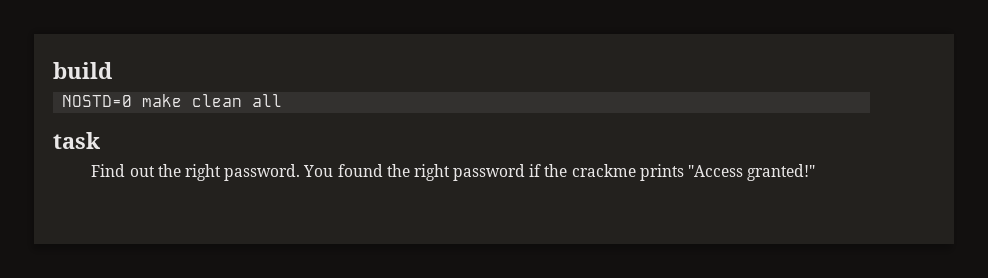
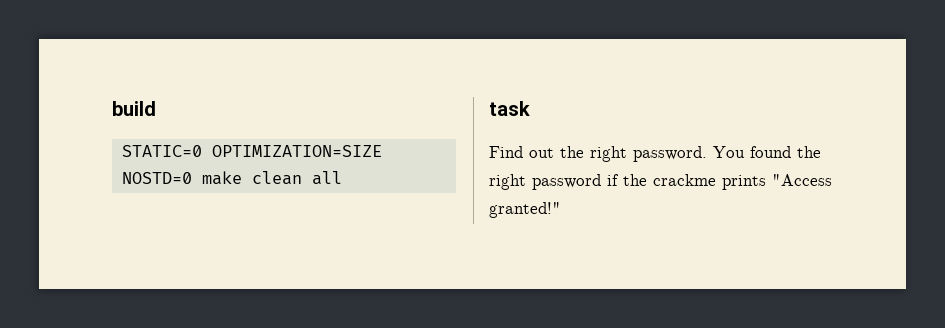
- NOSTD=0 make clean all
+ STATIC=0 OPTIMIZATION=SIZE NOSTD=0 make clean all

